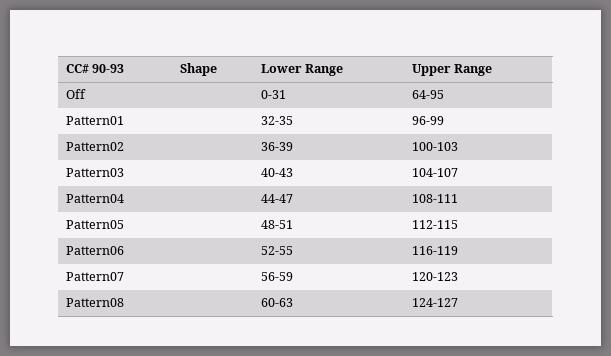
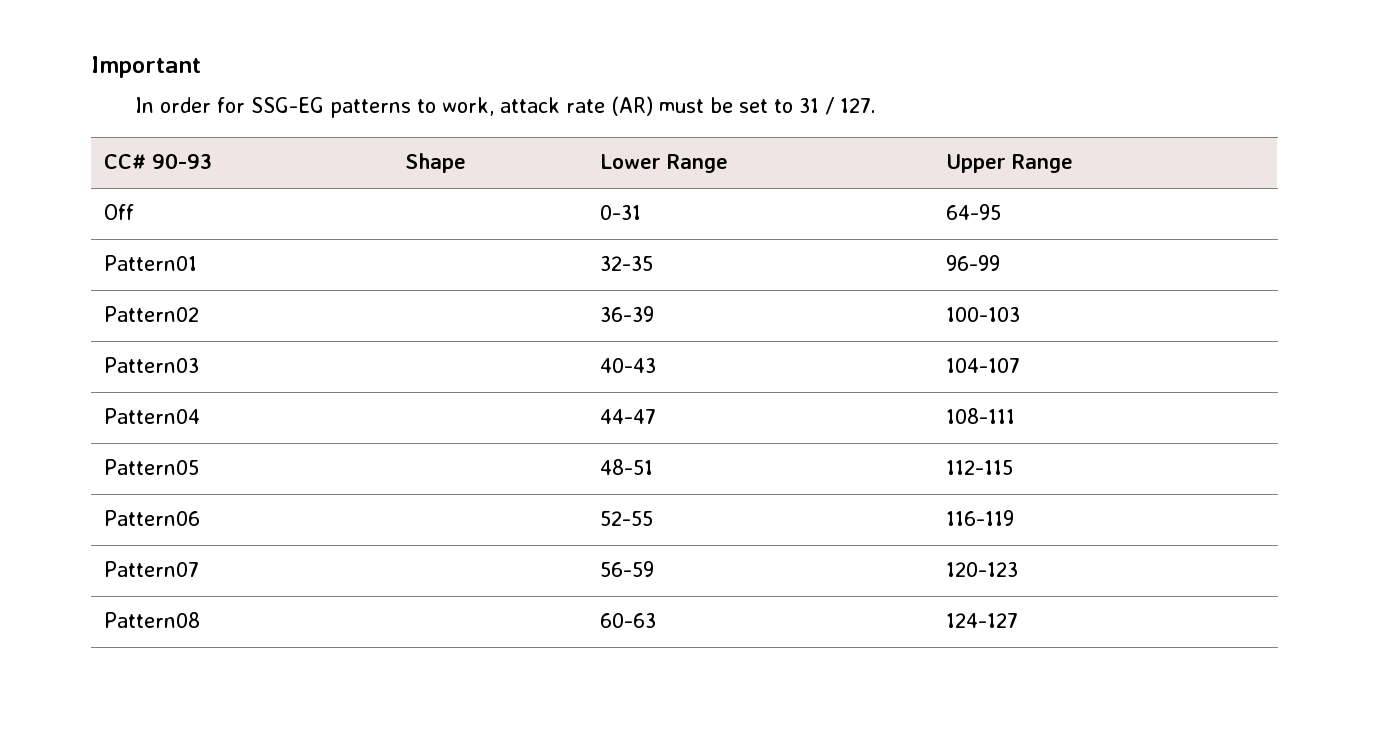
+ Important
+ In order for SSG-EG patterns to work, attack rate (AR) must be set to 31 / 127.

